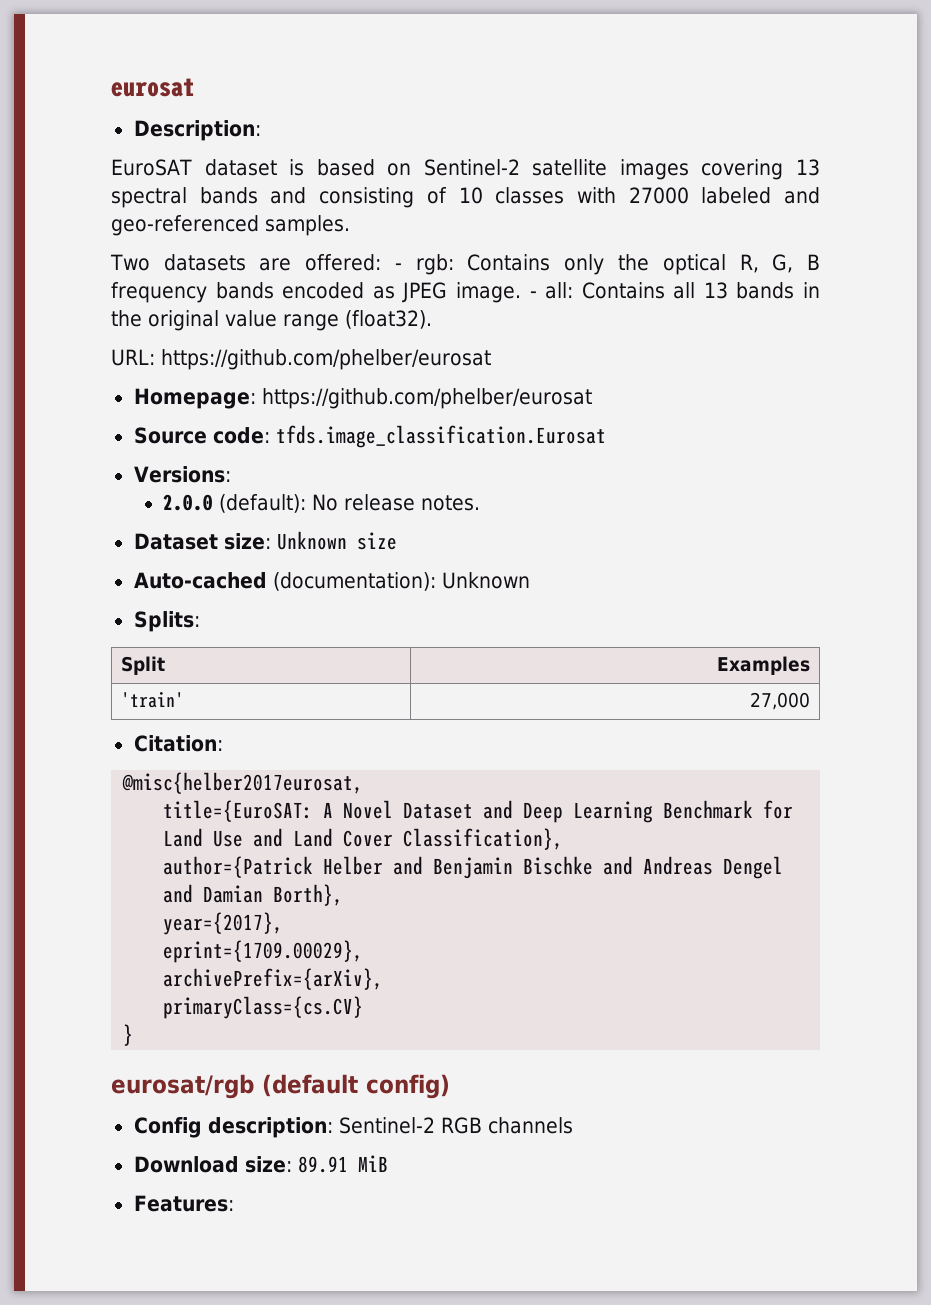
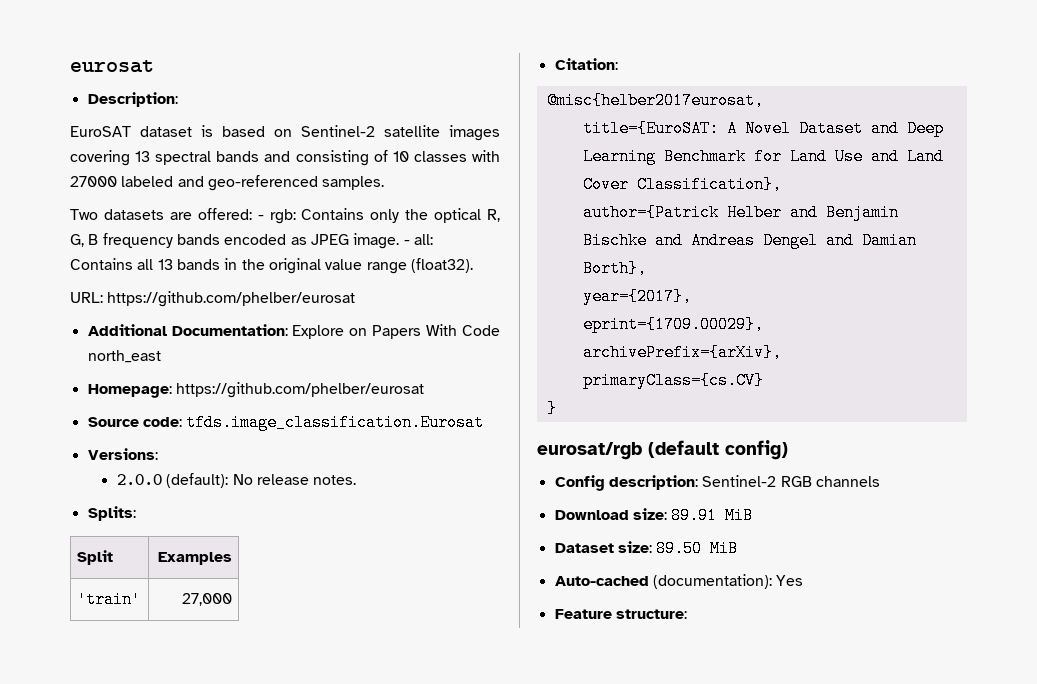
+ Additional Documentation: Explore on Papers With Code north_east
- Dataset size: Unknown size
- Auto-cached (documentation): Unknown
- Features:
+ Dataset size: 89.50 MiB
+ Auto-cached (documentation): Yes
+ Feature structure:

